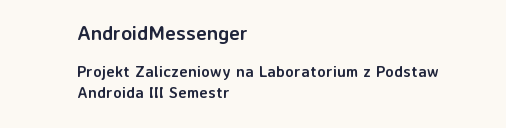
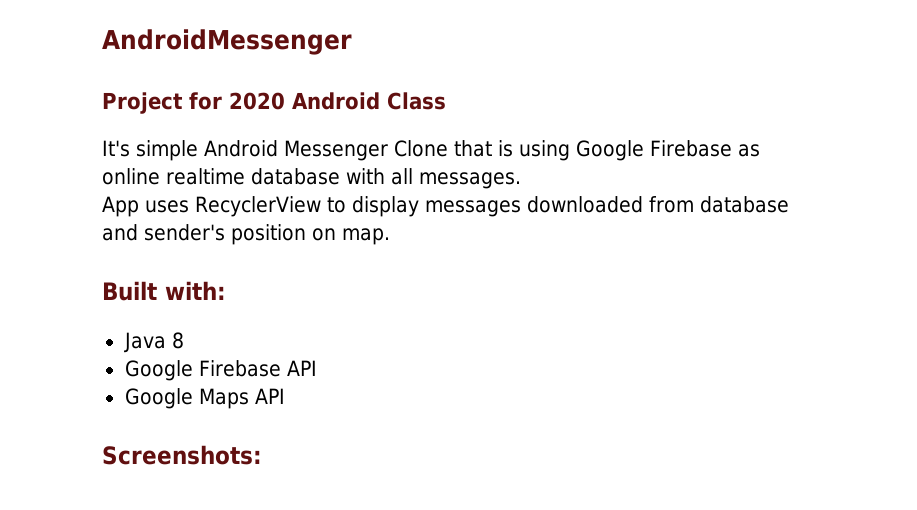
- Projekt Zaliczeniowy na Laboratorium z Podstaw Androida III Semestr
+ Project for 2020 Android Class
+ It's simple Android Messenger Clone that is using Google Firebase as online realtime database with all messages.
+ App uses RecyclerView to display messages downloaded from database and sender's position on map.
+ Built with:
+ Java 8
+ Google Firebase API
+ Google Maps API
+ Screenshots:

